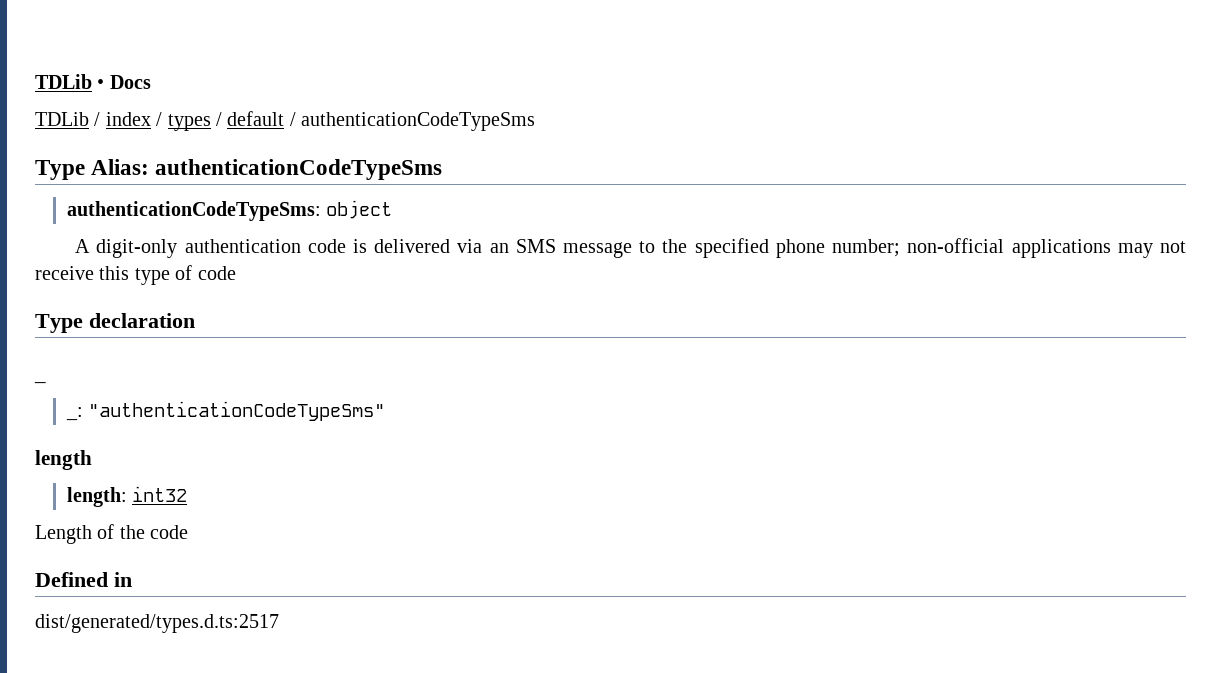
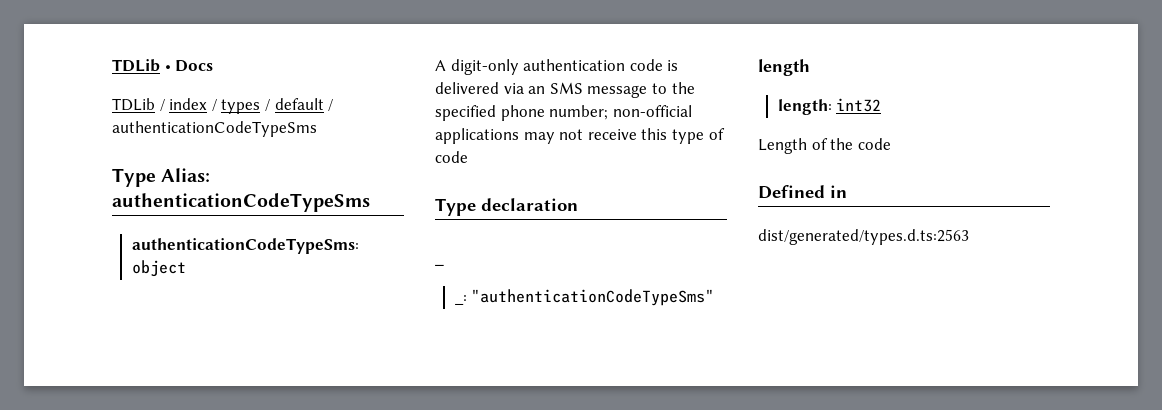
- dist/generated/types.d.ts:2517
+ dist/generated/types.d.ts:2563

